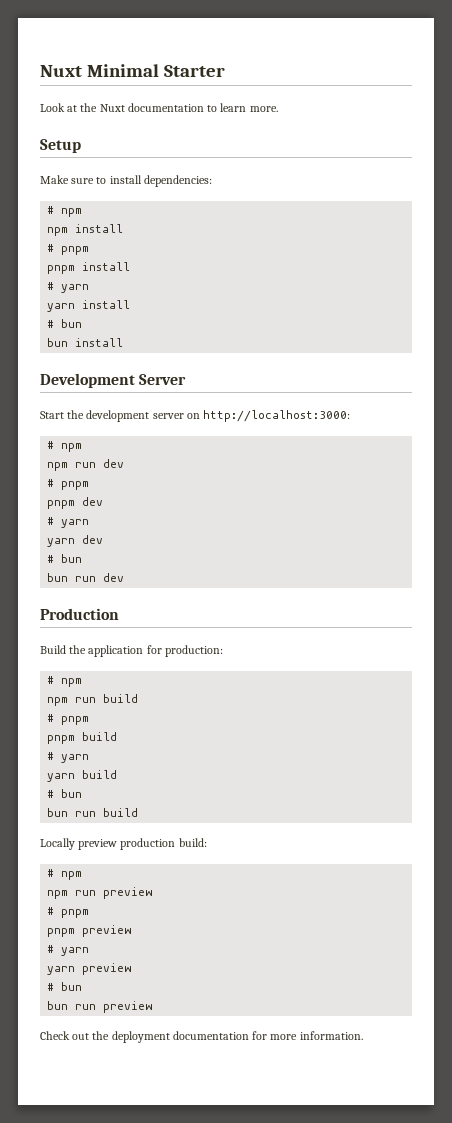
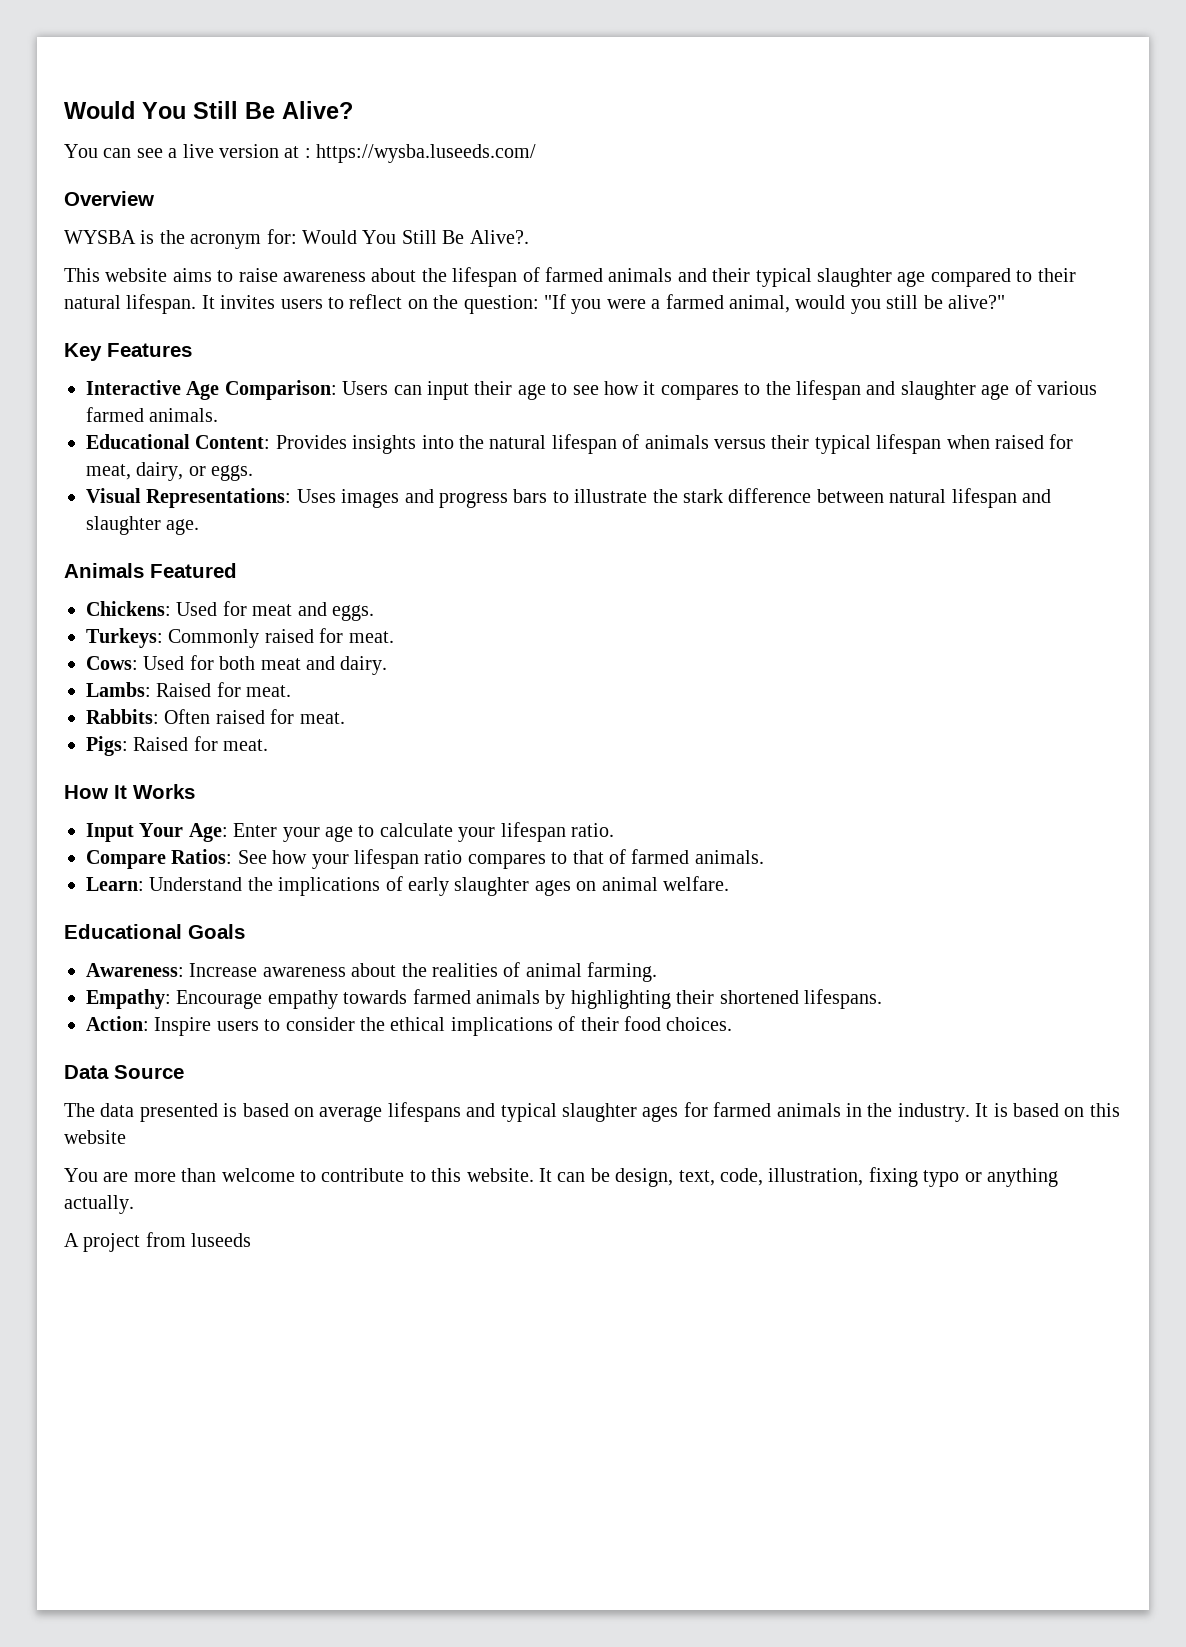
- Nuxt Minimal Starter
- Look at the Nuxt documentation to learn more.
- Setup
- Make sure to install dependencies:
- # npm
- npm install
- # pnpm
- pnpm install
- # yarn
- yarn install
- # bun
- bun install
- Development Server
- Start the development server on http://localhost:3000:
- # npm
- npm run dev
- # pnpm
- pnpm dev
- # yarn
- yarn dev
- # bun
- bun run dev
- Production
- Build the application for production:
- # npm
- npm run build
- # pnpm
- pnpm build
- # yarn
- yarn build
- # bun
- bun run build
- Locally preview production build:
- # npm
- npm run preview
- # pnpm
- pnpm preview
- # yarn
- yarn preview
- # bun
- bun run preview
- Check out the deployment documentation for more information.
+ Would You Still Be Alive?
+ You can see a live version at : https://wysba.luseeds.com/
+ Overview
+ WYSBA is the acronym for: Would You Still Be Alive?.
+ This website aims to raise awareness about the lifespan of farmed animals and their typical slaughter age compared to their natural lifespan. It invites users to reflect on the question: "If you were a farmed animal, would you still be alive?"
+ Key Features
+ Interactive Age Comparison: Users can input their age to see how it compares to the lifespan and slaughter age of various farmed animals.
+ Educational Content: Provides insights into the natural lifespan of animals versus their typical lifespan when raised for meat, dairy, or eggs.
+ Visual Representations: Uses images and progress bars to illustrate the stark difference between natural lifespan and slaughter age.
+ Animals Featured
+ Chickens: Used for meat and eggs.
+ Turkeys: Commonly raised for meat.
+ Cows: Used for both meat and dairy.
+ Lambs: Raised for meat.
+ Rabbits: Often raised for meat.
+ Pigs: Raised for meat.
+ How It Works
+ Input Your Age: Enter your age to calculate your lifespan ratio.
+ Compare Ratios: See how your lifespan ratio compares to that of farmed animals.
+ Learn: Understand the implications of early slaughter ages on animal welfare.
+ Educational Goals
+ Awareness: Increase awareness about the realities of animal farming.
+ Empathy: Encourage empathy towards farmed animals by highlighting their shortened lifespans.
+ Action: Inspire users to consider the ethical implications of their food choices.
+ Data Source
+ The data presented is based on average lifespans and typical slaughter ages for farmed animals in the industry. It is based on this website
+ You are more than welcome to contribute to this website. It can be design, text, code, illustration, fixing typo or anything actually.
+ A project from luseeds

